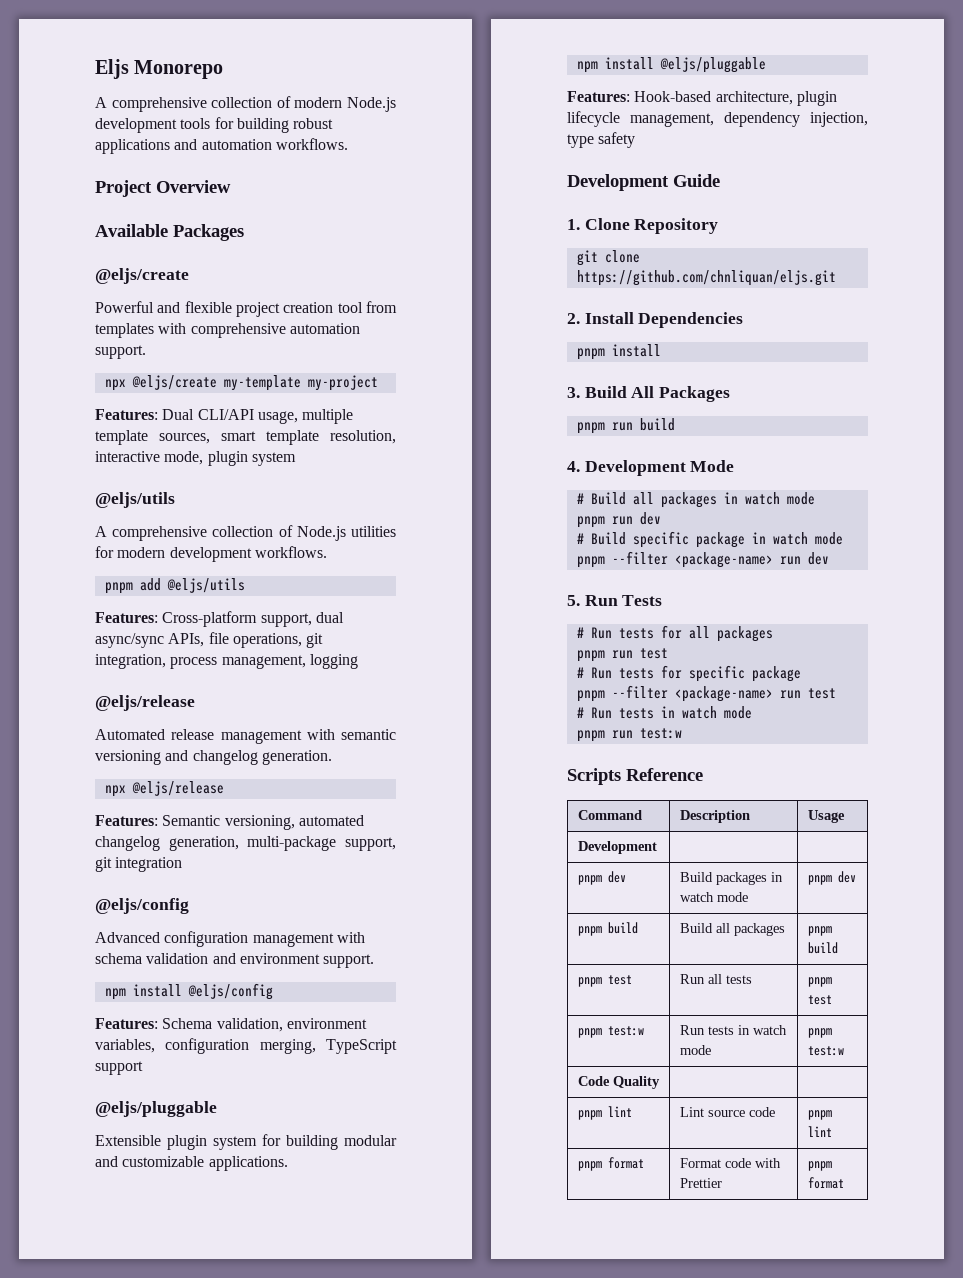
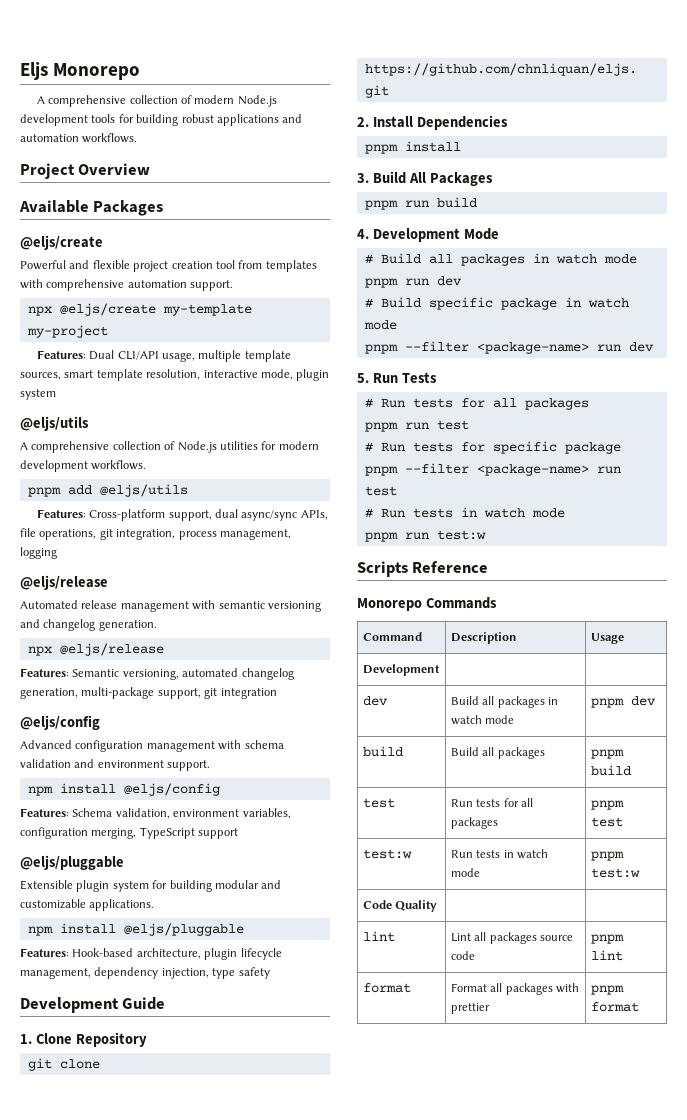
+ Monorepo Commands
- pnpm dev | Build packages in watch mode | pnpm dev
+ dev | Build all packages in watch mode | pnpm dev
- pnpm build | Build all packages | pnpm build
+ build | Build all packages | pnpm build
- pnpm test | Run all tests | pnpm test
+ test | Run tests for all packages | pnpm test
- pnpm test:w | Run tests in watch mode | pnpm test:w
+ test:w | Run tests in watch mode | pnpm test:w
- pnpm lint | Lint source code | pnpm lint
+ lint | Lint all packages source code | pnpm lint
- pnpm format | Format code with Prettier | pnpm format
+ format | Format all packages with prettier | pnpm format

